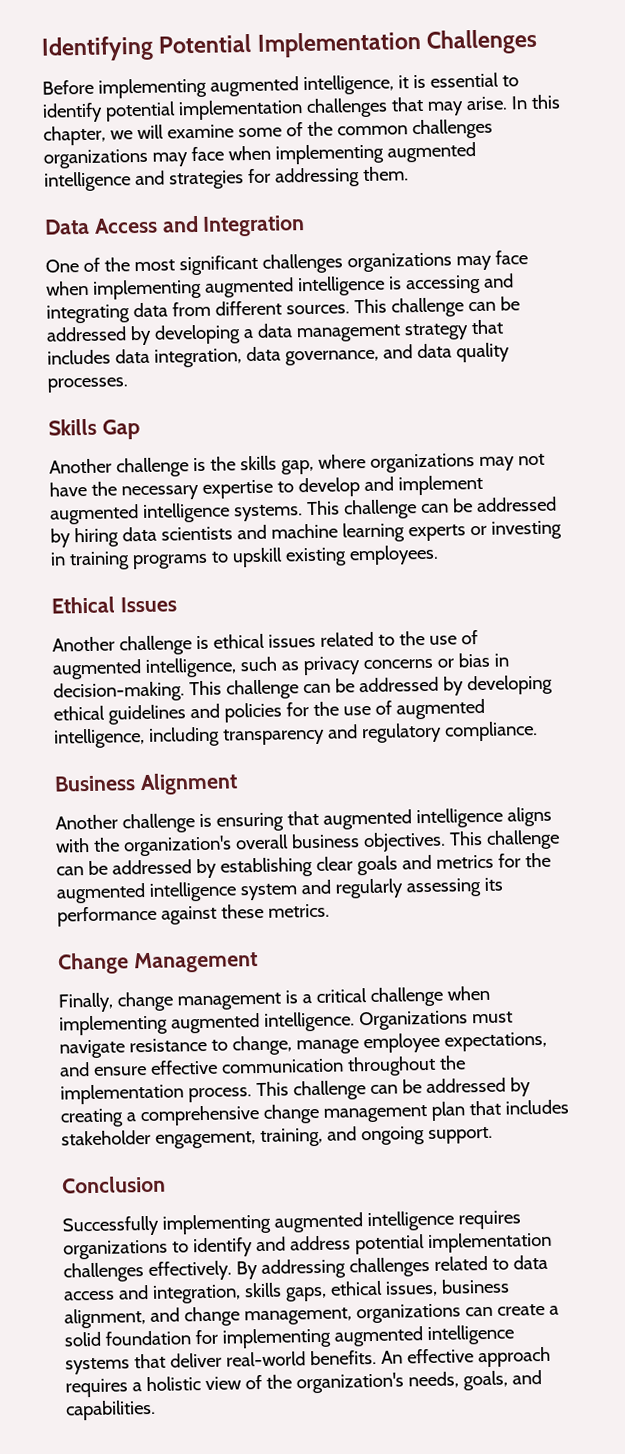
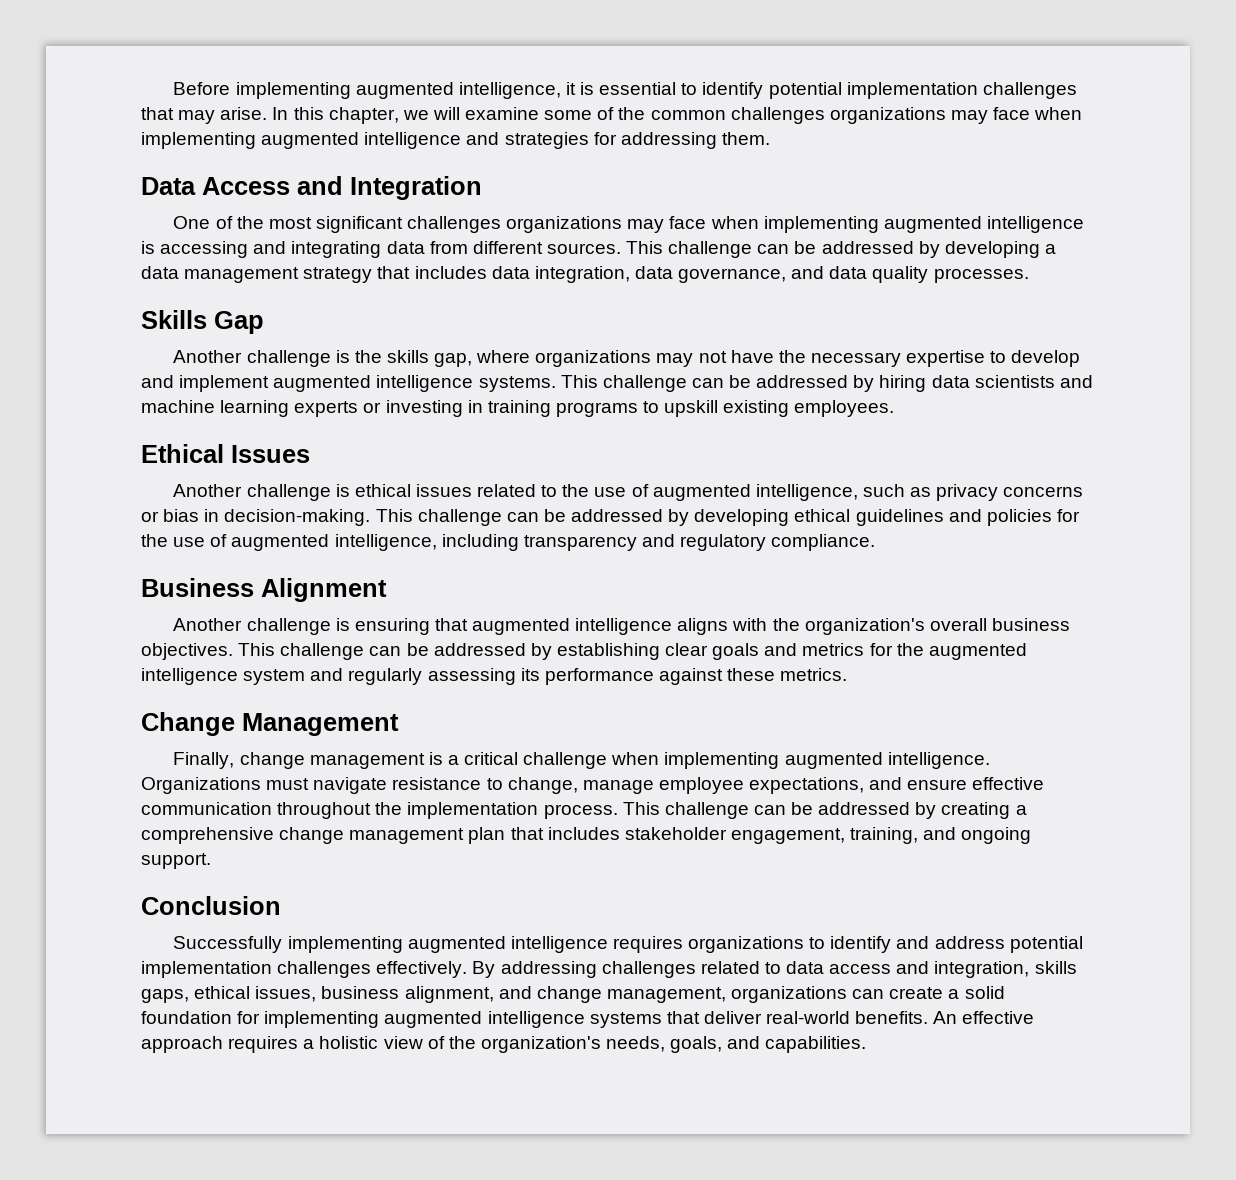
- Identifying Potential Implementation Challenges

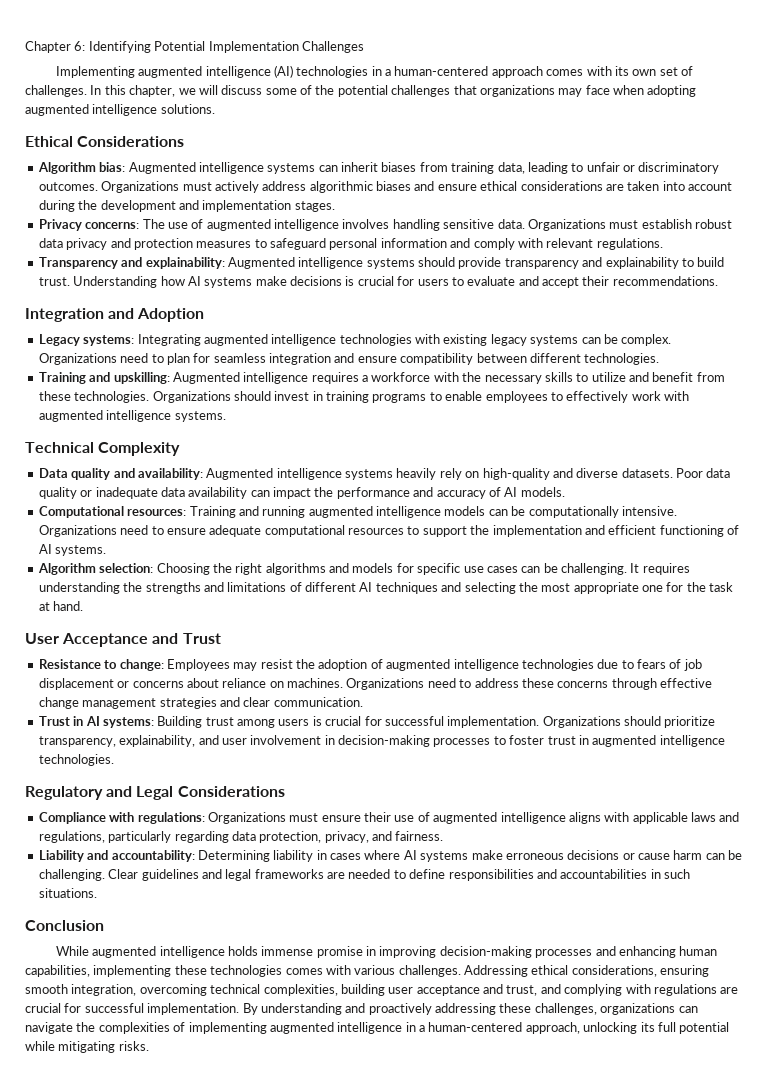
- Before implementing augmented intelligence, it is essential to identify potential implementation challenges that may arise.
+ Chapter 6: Identifying Potential Implementation Challenges
+ Implementing augmented intelligence (AI) technologies in a human-centered approach comes with its own set of challenges.
- In this chapter, we will examine some of the common challenges organizations may face when implementing augmented intelligence and strategies for addressing them.
- Data Access and Integration
- One of the most significant challenges organizations may face when implementing augmented intelligence is accessing and integrating data from different sources. This challenge can be addressed by developing a data management strategy that includes data integration, data governance, and data quality processes.
- Skills Gap
- Another challenge is the skills gap, where organizations may not have the necessary expertise to develop and implement augmented intelligence systems. This challenge can be addressed by hiring data scientists and machine learning experts or investing in training programs to upskill existing employees.
- Ethical Issues
- Another challenge is ethical issues related to the use of augmented intelligence, such as privacy concerns or bias in decision-making. This challenge can be addressed by developing ethical guidelines and policies for the use of augmented intelligence, including transparency and regulatory compliance.
- Business Alignment
- Another challenge is ensuring that augmented intelligence aligns with the organization's overall business objectives. This challenge can be addressed by establishing clear goals and metrics for the augmented intelligence system and regularly assessing its performance against these metrics.
- Change Management
- Finally, change management is a critical challenge when implementing augmented intelligence. Organizations must navigate resistance to change, manage employee expectations, and ensure effective communication throughout the implementation process. This challenge can be addressed by creating a comprehensive change management plan that includes stakeholder engagement, training, and ongoing support.
+ In this chapter, we will discuss some of the potential challenges that organizations may face when adopting augmented intelligence solutions.
+ Ethical Considerations
+ Algorithm bias: Augmented intelligence systems can inherit biases from training data, leading to unfair or discriminatory outcomes. Organizations must actively address algorithmic biases and ensure ethical considerations are taken into account during the development and implementation stages.
+ Privacy concerns: The use of augmented intelligence involves handling sensitive data. Organizations must establish robust data privacy and protection measures to safeguard personal information and comply with relevant regulations.
+ Transparency and explainability: Augmented intelligence systems should provide transparency and explainability to build trust. Understanding how AI systems make decisions is crucial for users to evaluate and accept their recommendations.
+ Integration and Adoption
+ Legacy systems: Integrating augmented intelligence technologies with existing legacy systems can be complex. Organizations need to plan for seamless integration and ensure compatibility between different technologies.
+ Training and upskilling: Augmented intelligence requires a workforce with the necessary skills to utilize and benefit from these technologies. Organizations should invest in training programs to enable employees to effectively work with augmented intelligence systems.
+ Technical Complexity
+ Data quality and availability: Augmented intelligence systems heavily rely on high-quality and diverse datasets. Poor data quality or inadequate data availability can impact the performance and accuracy of AI models.
+ Computational resources: Training and running augmented intelligence models can be computationally intensive. Organizations need to ensure adequate computational resources to support the implementation and efficient functioning of AI systems.
+ Algorithm selection: Choosing the right algorithms and models for specific use cases can be challenging. It requires understanding the strengths and limitations of different AI techniques and selecting the most appropriate one for the task at hand.
+ User Acceptance and Trust
+ Resistance to change: Employees may resist the adoption of augmented intelligence technologies due to fears of job displacement or concerns about reliance on machines. Organizations need to address these concerns through effective change management strategies and clear communication.
+ Trust in AI systems: Building trust among users is crucial for successful implementation. Organizations should prioritize transparency, explainability, and user involvement in decision-making processes to foster trust in augmented intelligence technologies.
+ Regulatory and Legal Considerations
+ Compliance with regulations: Organizations must ensure their use of augmented intelligence aligns with applicable laws and regulations, particularly regarding data protection, privacy, and fairness.
+ Liability and accountability: Determining liability in cases where AI systems make erroneous decisions or cause harm can be challenging. Clear guidelines and legal frameworks are needed to define responsibilities and accountabilities in such situations.
  Conclusion
- Successfully implementing augmented intelligence requires organizations to identify and address potential implementation challenges effectively. By addressing challenges related to data access and integration, skills gaps, ethical issues, business alignment, and change management, organizations can create a solid foundation for implementing augmented intelligence systems that deliver real-world benefits. An effective approach requires a holistic view of the organization's needs, goals, and capabilities.
+ While augmented intelligence holds immense promise in improving decision-making processes and enhancing human capabilities, implementing these technologies comes with various challenges. Addressing ethical considerations, ensuring smooth integration, overcoming technical complexities, building user acceptance and trust, and complying with regulations are crucial for successful implementation. By understanding and proactively addressing these challenges, organizations can navigate the complexities of implementing augmented intelligence in a human-centered approach, unlocking its full potential while mitigating risks.

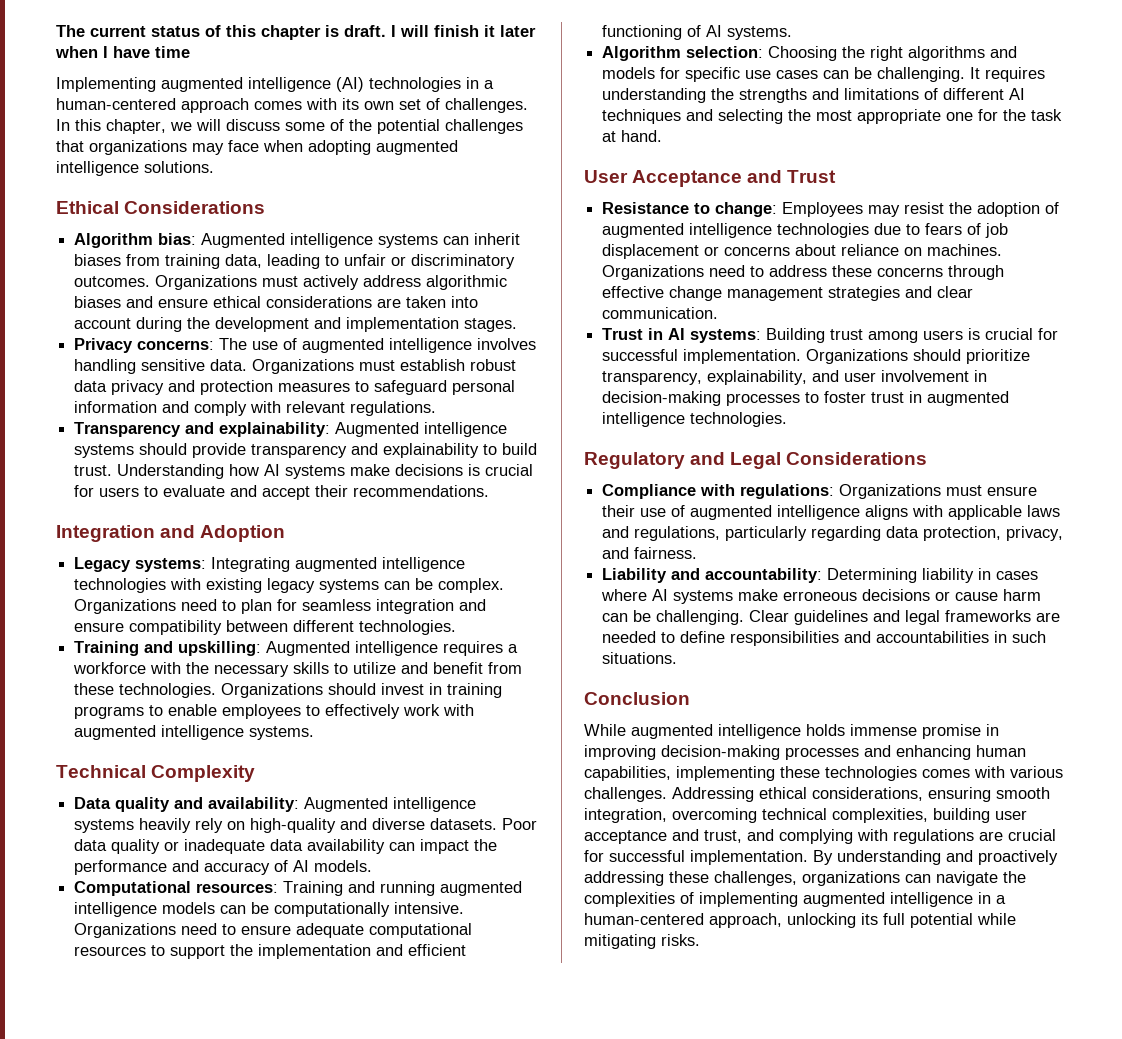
- Chapter 6: Identifying Potential Implementation Challenges
+ The current status of this chapter is draft. I will finish it later when I have time

